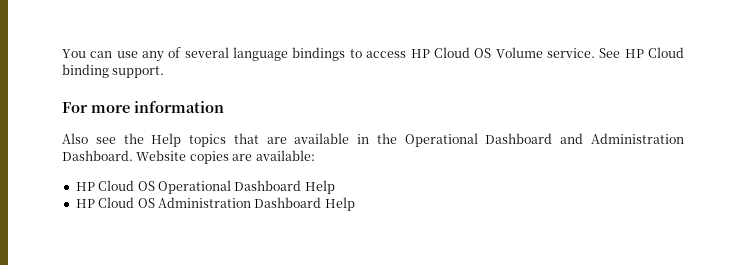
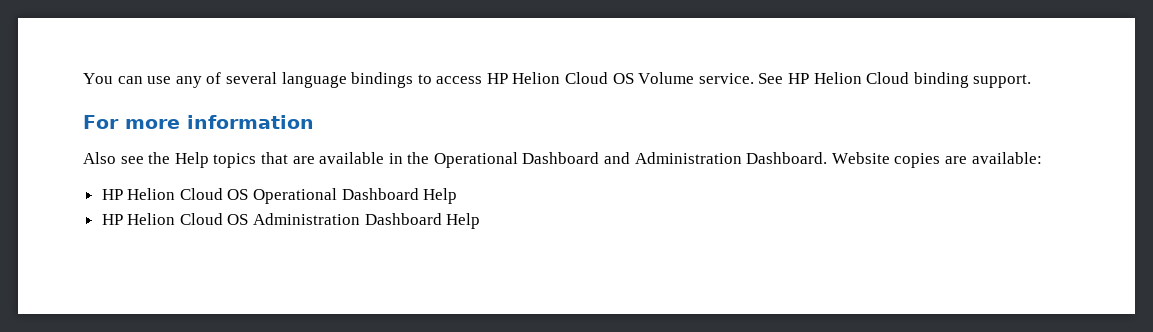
- You can use any of several language bindings to access HP Cloud OS Volume service.
+ You can use any of several language bindings to access HP Helion Cloud OS Volume service.
- See HP Cloud binding support.
+ See HP Helion Cloud binding support.
- HP Cloud OS Operational Dashboard Help
+ HP Helion Cloud OS Operational Dashboard Help
- HP Cloud OS Administration Dashboard Help
+ HP Helion Cloud OS Administration Dashboard Help

